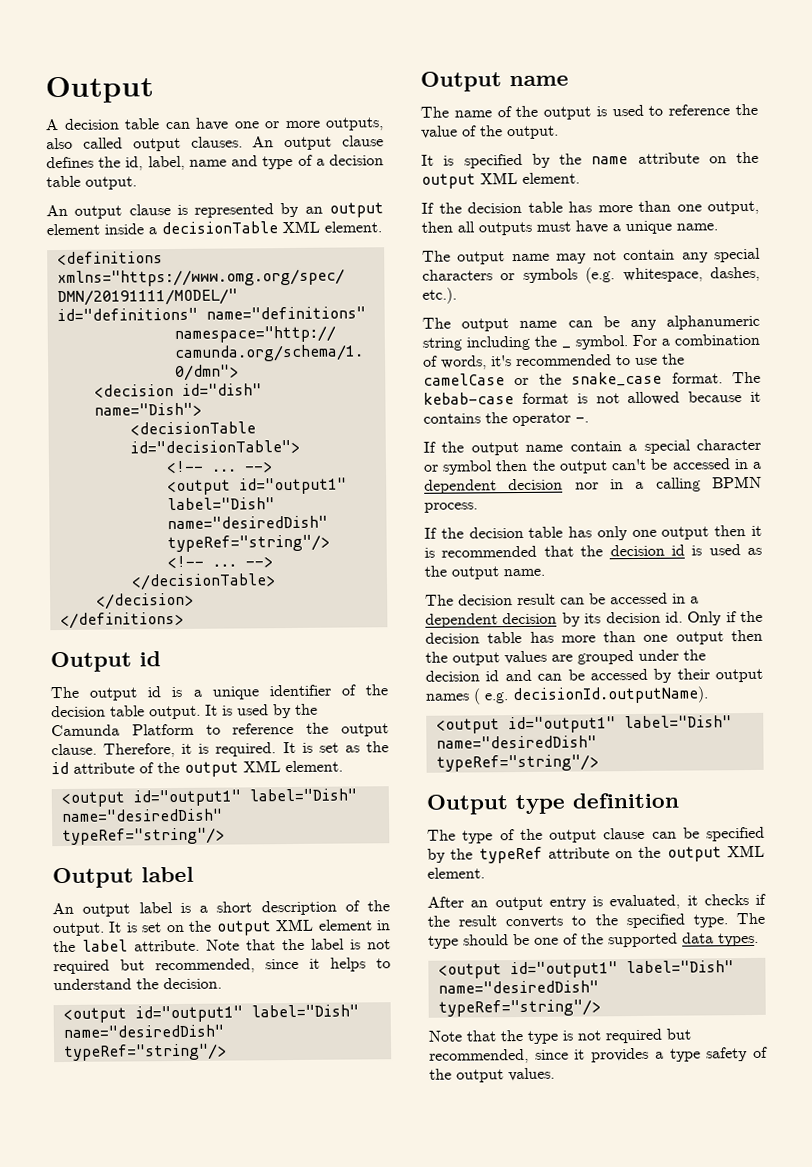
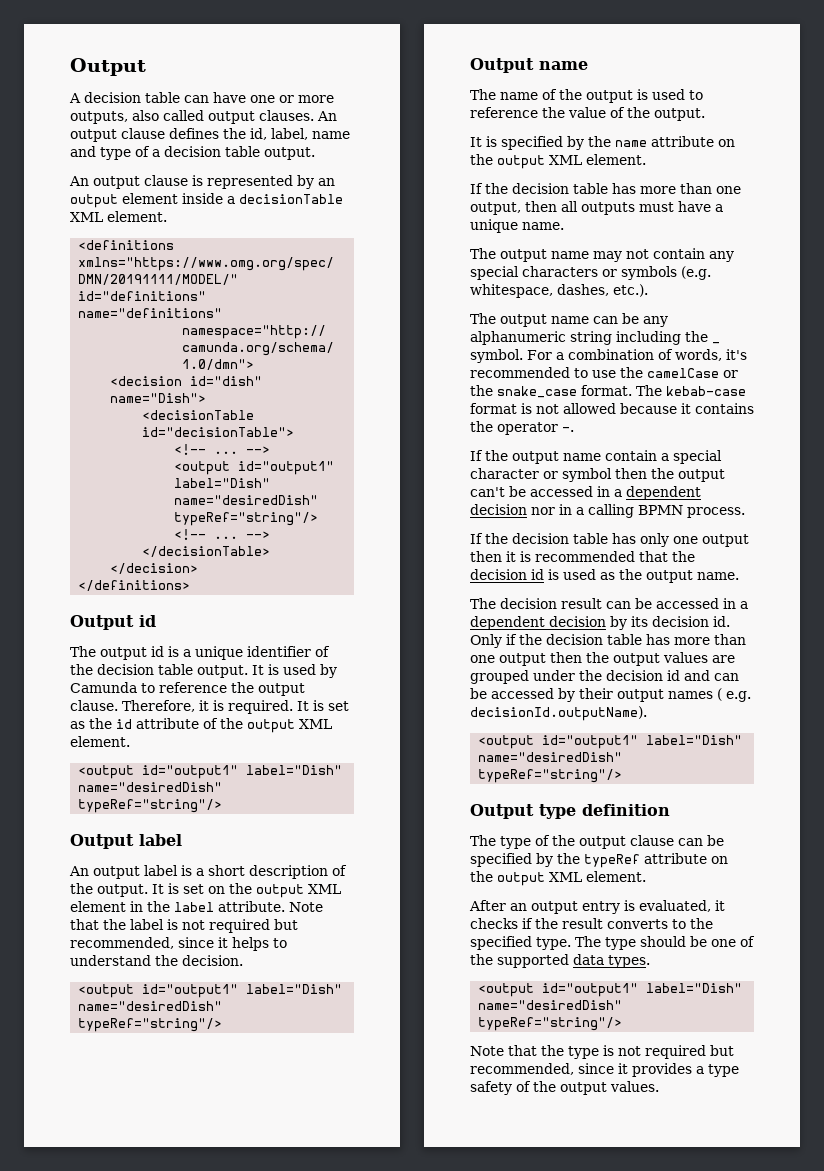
- It is used by the Camunda Platform to reference the output clause.
+ It is used by Camunda to reference the output clause.

